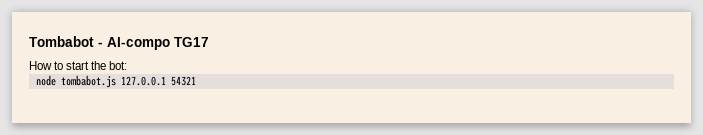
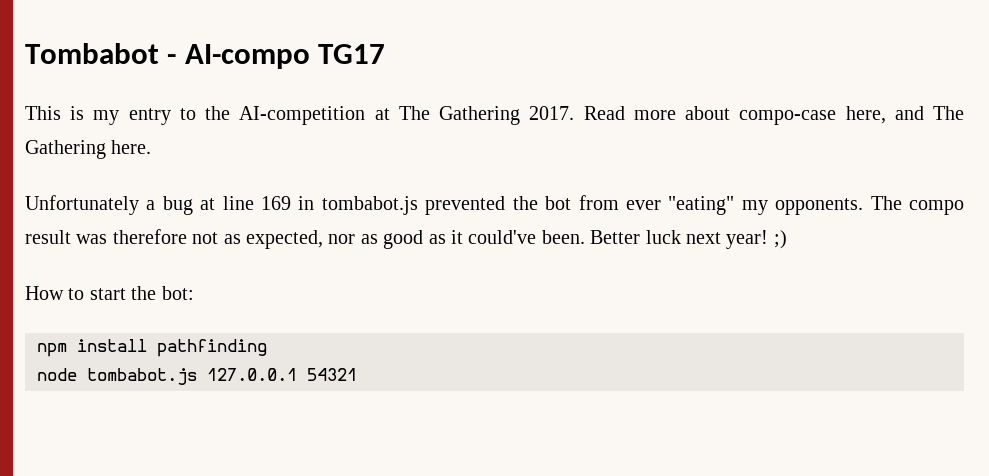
+ This is my entry to the AI-competition at The Gathering 2017. Read more about compo-case here, and The Gathering here.
+ Unfortunately a bug at line 169 in tombabot.js prevented the bot from ever "eating" my opponents. The compo result was therefore not as expected, nor as good as it could've been. Better luck next year! ;)
+ npm install pathfinding

